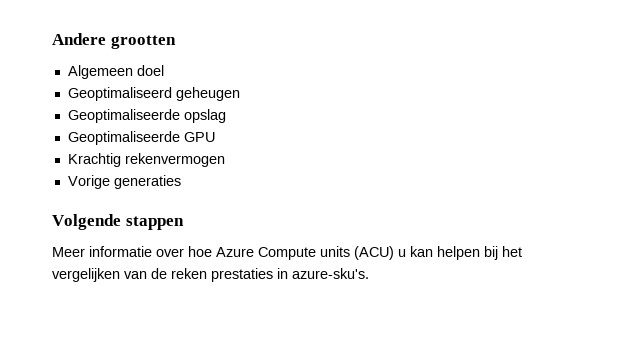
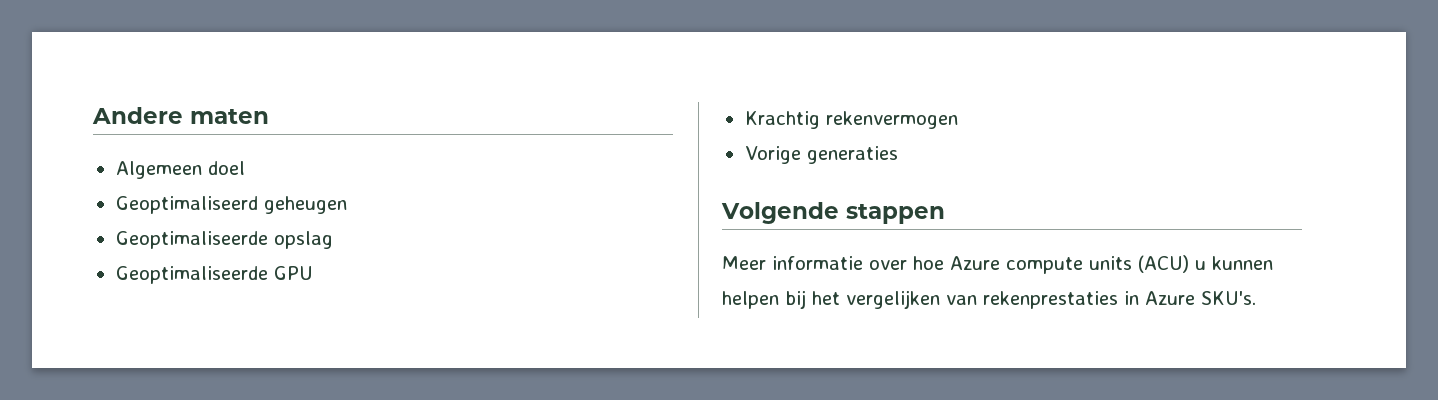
- Andere grootten
+ Andere maten
- Meer informatie over hoe Azure Compute units (ACU) u kan helpen bij het vergelijken van de reken prestaties in azure-sku's.
+ Meer informatie over hoe Azure compute units (ACU) u kunnen helpen bij het vergelijken van rekenprestaties in Azure SKU's.

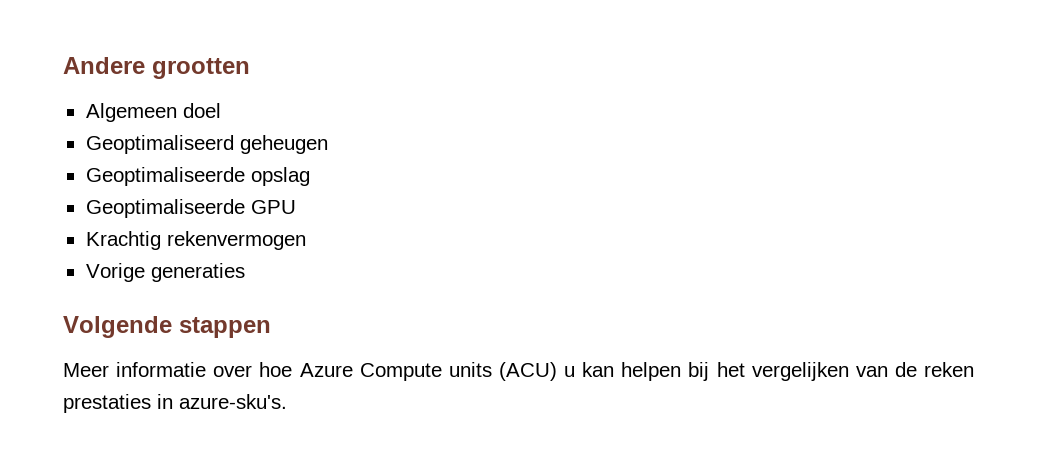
- Andere maten
+ Andere grootten
- Meer informatie over hoe Azure compute units (ACU) u kunnen helpen bij het vergelijken van rekenprestaties in Azure SKU's.
+ Meer informatie over hoe Azure Compute units (ACU) u kan helpen bij het vergelijken van de reken prestaties in azure-sku's.

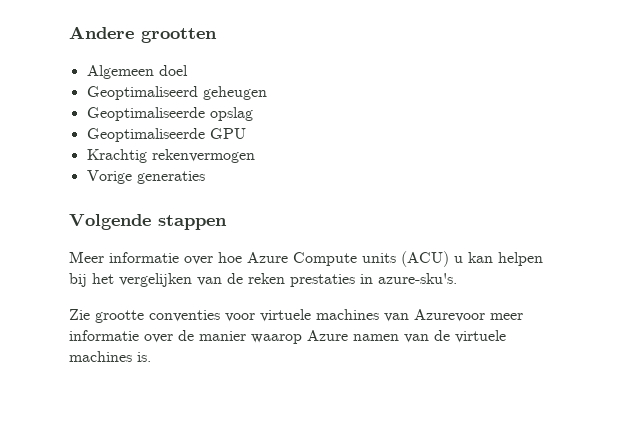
+ Zie grootte conventies voor virtuele machines van Azurevoor meer informatie over de manier waarop Azure namen van de virtuele machines is.

